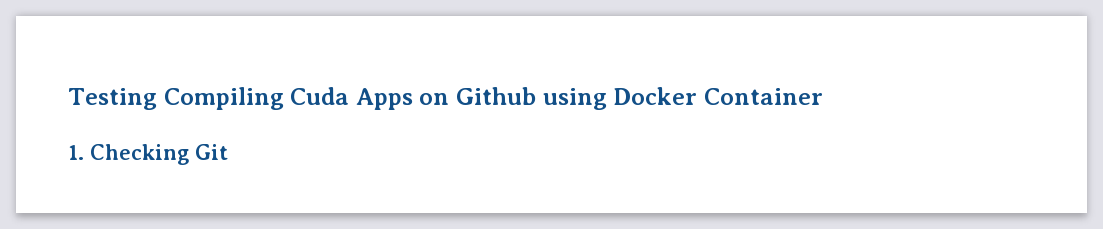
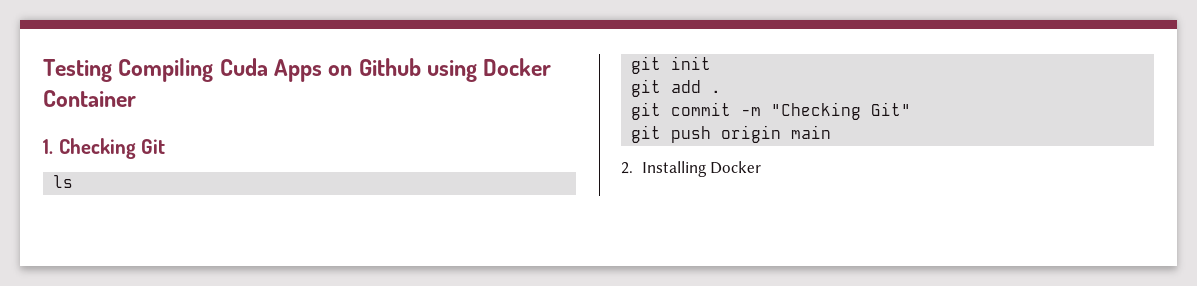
+ ls
+ git init
+ git add .
+ git commit -m "Checking Git"
+ git push origin main
+ 2. Installing Docker

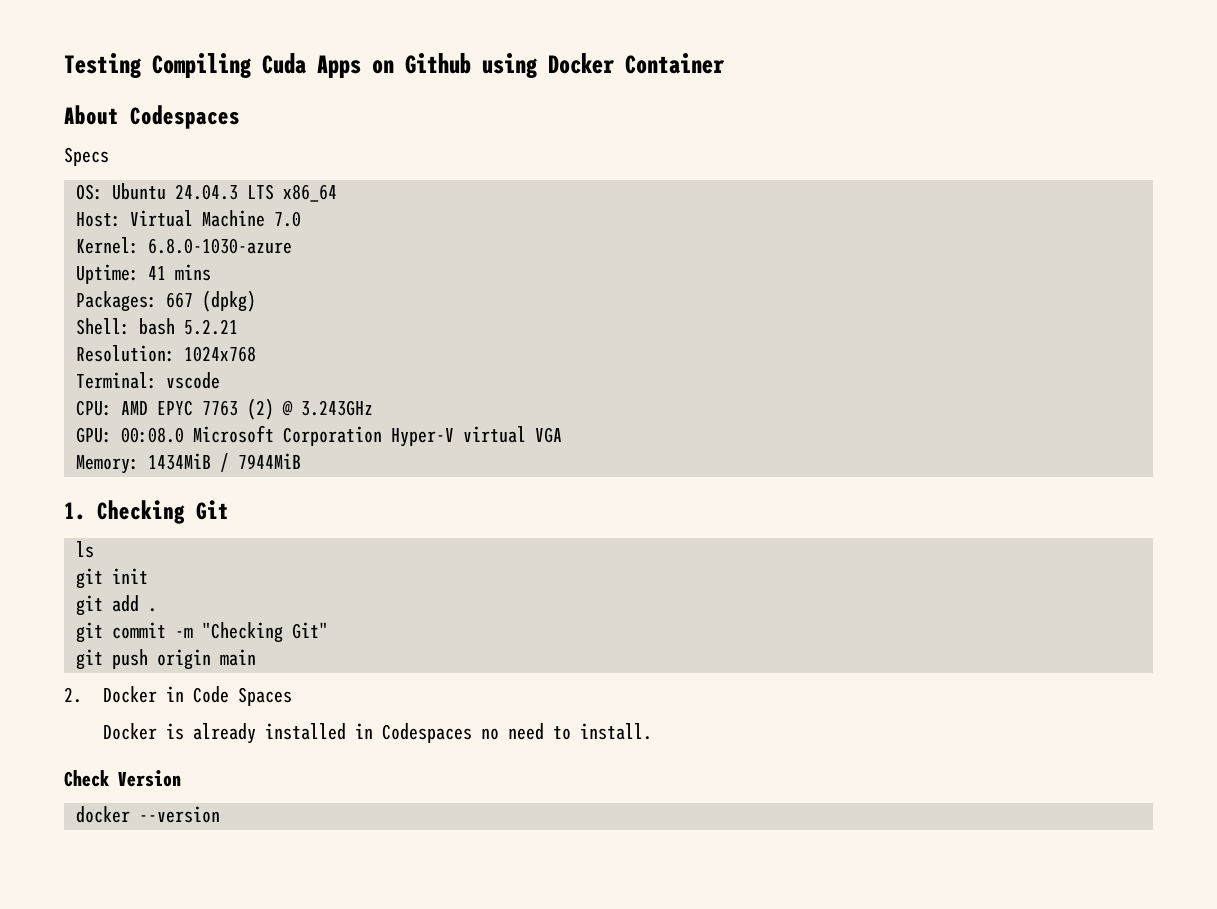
+ About Codespaces
+ Specs
+ OS: Ubuntu 24.04.3 LTS x86_64
+ Host: Virtual Machine 7.0
+ Kernel: 6.8.0-1030-azure
+ Uptime: 41 mins
+ Packages: 667 (dpkg)
+ Shell: bash 5.2.21
+ Resolution: 1024x768
+ Terminal: vscode
+ CPU: AMD EPYC 7763 (2) @ 3.243GHz
+ GPU: 00:08.0 Microsoft Corporation Hyper-V virtual VGA
+ Memory: 1434MiB / 7944MiB
- 2. Installing Docker
+ 2. Docker in Code Spaces
+ Docker is already installed in Codespaces no need to install.
+ Check Version
+ docker --version

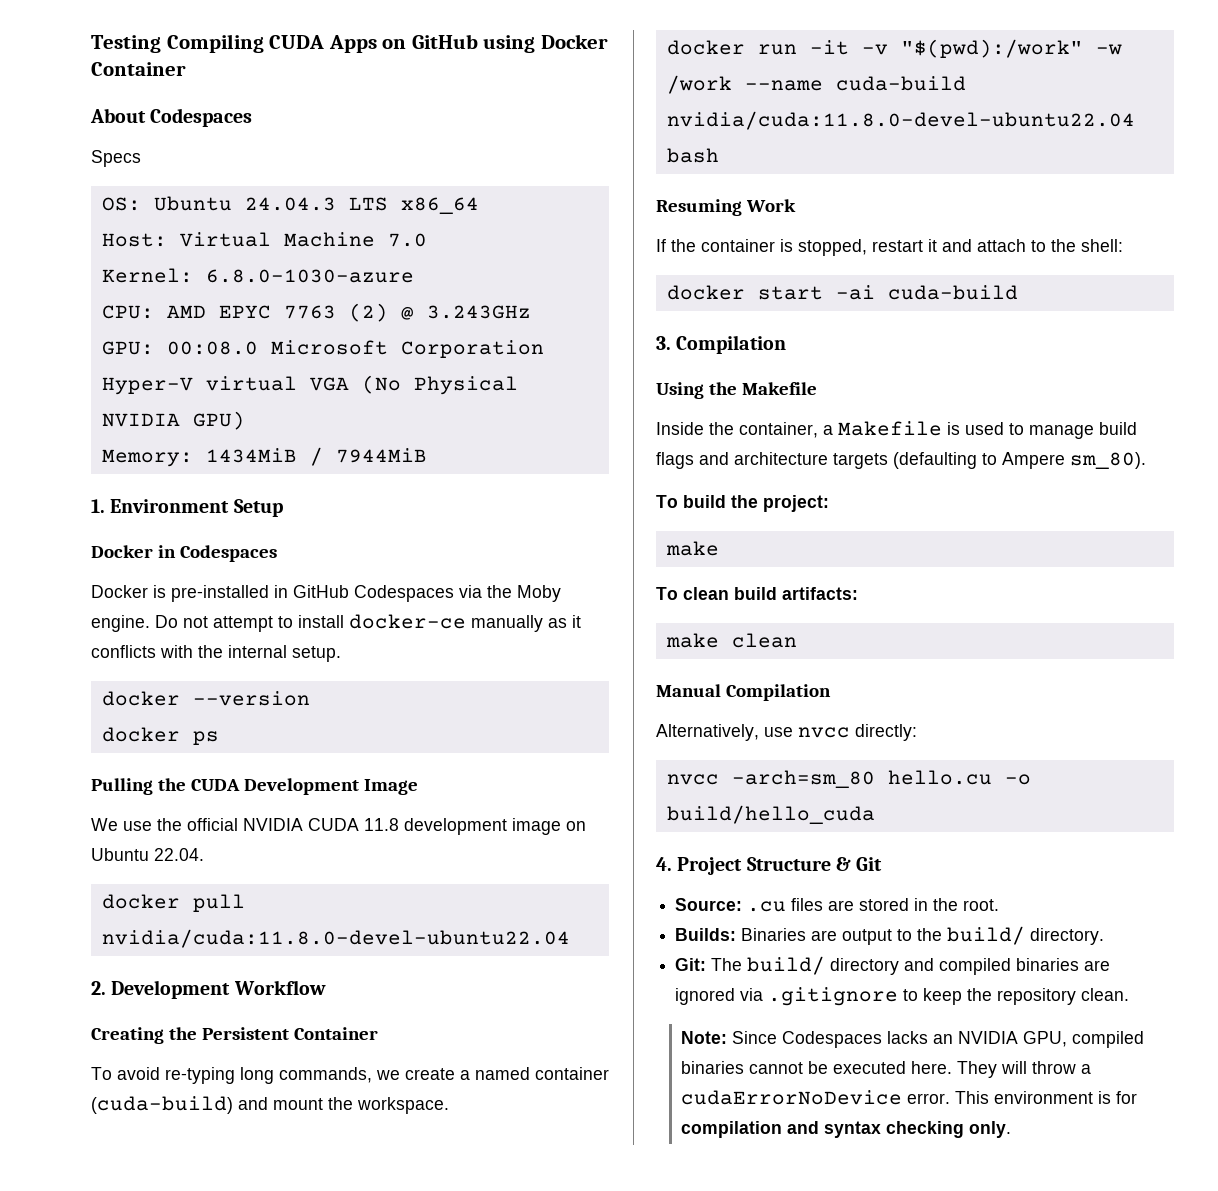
- Testing Compiling Cuda Apps on Github using Docker Container
+ Testing Compiling CUDA Apps on GitHub using Docker Container
- Uptime: 41 mins
- Packages: 667 (dpkg)
- Shell: bash 5.2.21
- Resolution: 1024x768
- Terminal: vscode
- GPU: 00:08.0 Microsoft Corporation Hyper-V virtual VGA
+ GPU: 00:08.0 Microsoft Corporation Hyper-V virtual VGA (No Physical NVIDIA GPU)
- 1. Checking Git
- ls
- git init
- git add .
- git commit -m "Checking Git"
- git push origin main
- 2. Docker in Code Spaces
- Docker is already installed in Codespaces no need to install.
- Check Version
+ 1. Environment Setup
+ Docker in Codespaces
+ Docker is pre-installed in GitHub Codespaces via the Moby engine. Do not attempt to install docker-ce manually as it conflicts with the internal setup.
  docker --version
+ docker ps
+ Pulling the CUDA Development Image
+ We use the official NVIDIA CUDA 11.8 development image on Ubuntu 22.04.
+ docker pull nvidia/cuda:11.8.0-devel-ubuntu22.04
+ 2. Development Workflow
+ Creating the Persistent Container
+ To avoid re-typing long commands, we create a named container (cuda-build) and mount the workspace.
+ docker run -it -v "$(pwd):/work" -w /work --name cuda-build nvidia/cuda:11.8.0-devel-ubuntu22.04 bash
+ Resuming Work
+ If the container is stopped, restart it and attach to the shell:
+ docker start -ai cuda-build
+ 3. Compilation
+ Using the Makefile
+ Inside the container, a Makefile is used to manage build flags and architecture targets (defaulting to Ampere sm_80).
+ To build the project:
+ make
+ To clean build artifacts:
+ make clean
+ Manual Compilation
+ Alternatively, use nvcc directly:
+ nvcc -arch=sm_80 hello.cu -o build/hello_cuda
+ 4. Project Structure & Git
+ Source: .cu files are stored in the root.
+ Builds: Binaries are output to the build/ directory.
+ Git: The build/ directory and compiled binaries are ignored via .gitignore to keep the repository clean.
+ Note: Since Codespaces lacks an NVIDIA GPU, compiled binaries cannot be executed here. They will throw a cudaErrorNoDevice error. This environment is for compilation and syntax checking only.

